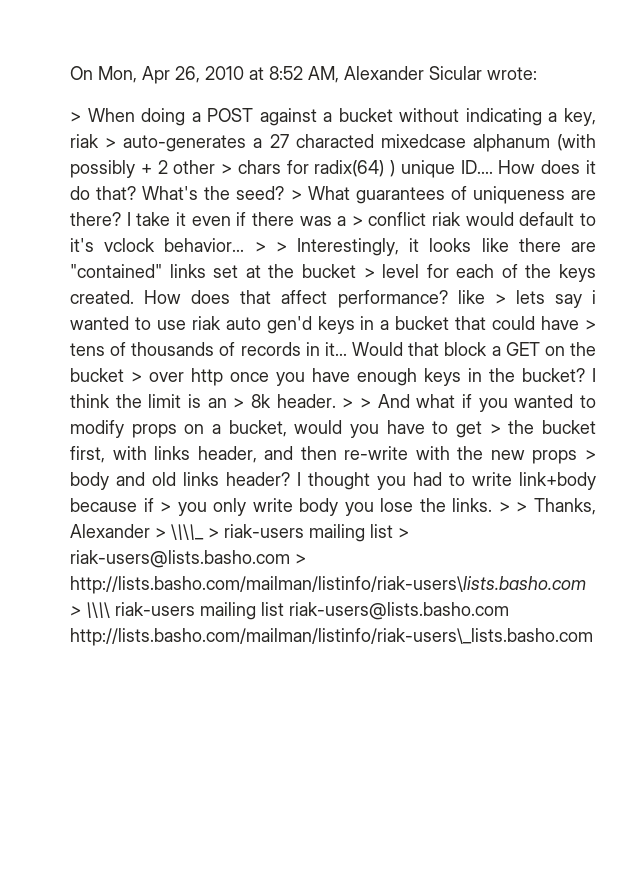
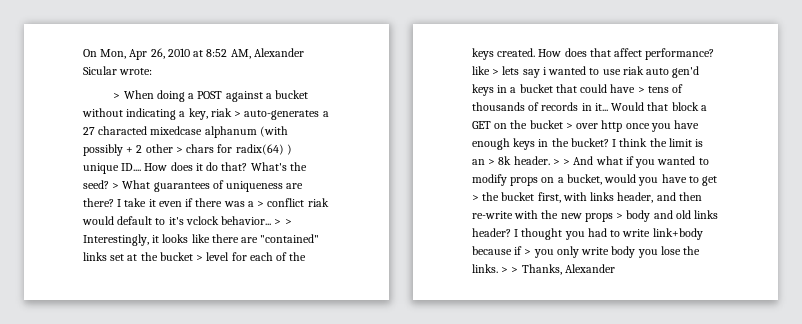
- > > Thanks, Alexander > \\\\_ > riak-users mailing list > riak-users@lists.basho.com > http://lists.basho.com/mailman/listinfo/riak-users\lists.basho.com > \\\\ riak-users mailing list riak-users@lists.basho.com http://lists.basho.com/mailman/listinfo/riak-users\_lists.basho.com
+ > > Thanks, Alexander

